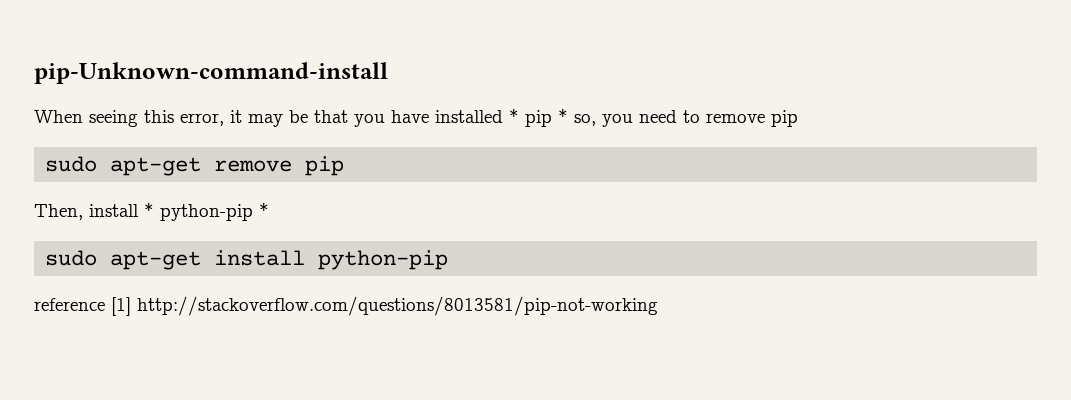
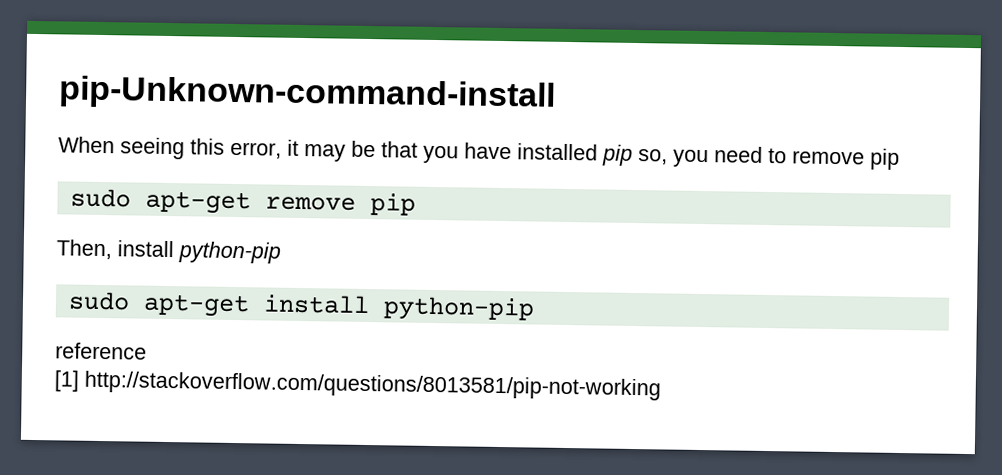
- When seeing this error, it may be that you have installed * pip * so, you need to remove pip
+ When seeing this error, it may be that you have installed pip so, you need to remove pip
- Then, install * python-pip *
+ Then, install python-pip
- reference [1] http://stackoverflow.com/questions/8013581/pip-not-working
+ reference
+ [1] http://stackoverflow.com/questions/8013581/pip-not-working

